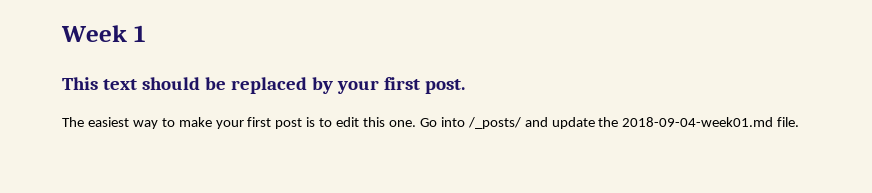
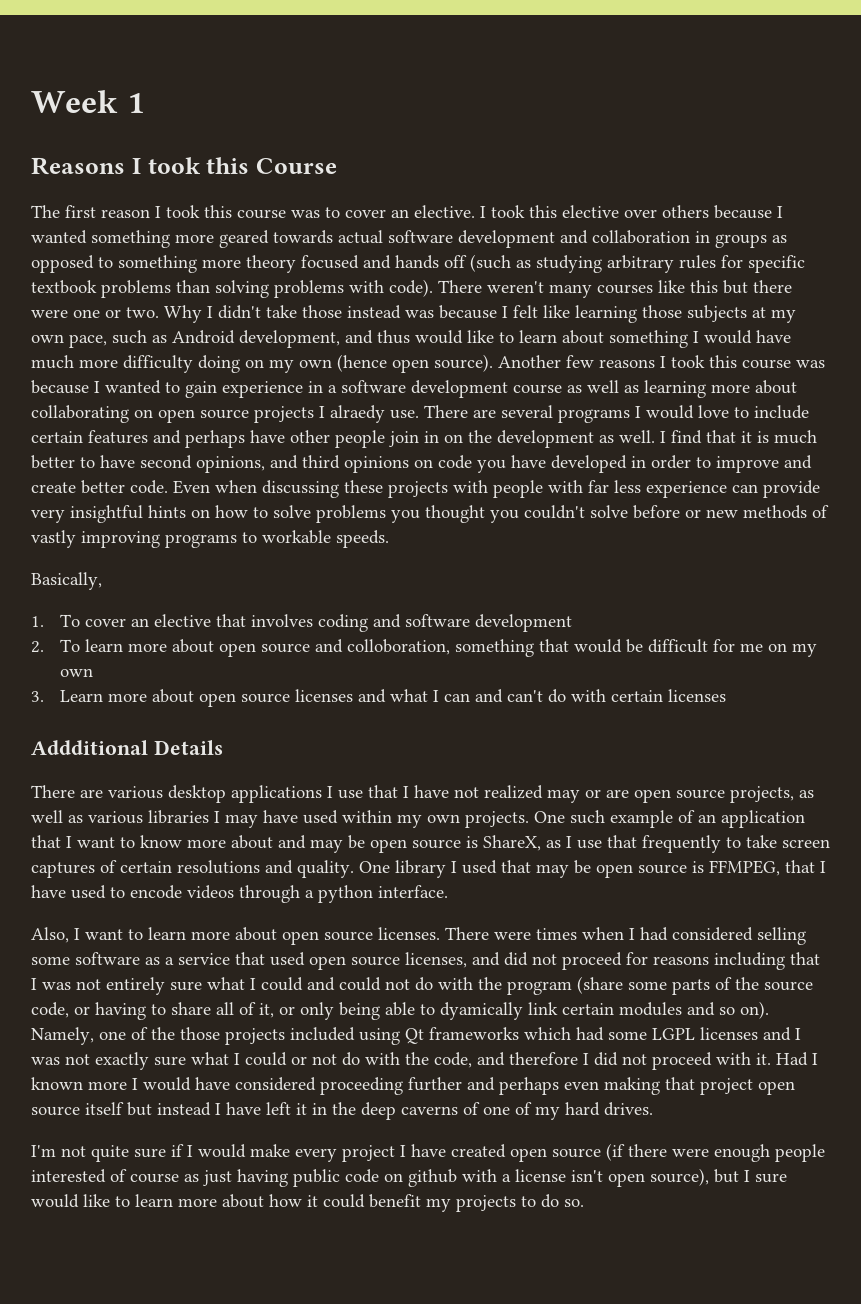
- This text should be replaced by your first post.
- The easiest way to make your first post is to edit this one. Go into /_posts/ and update the 2018-09-04-week01.md file.
+ Reasons I took this Course
+ The first reason I took this course was to cover an elective. I took this elective over others because I wanted something more geared towards actual software development and collaboration in groups as opposed to something more theory focused and hands off (such as studying arbitrary rules for specific textbook problems than solving problems with code). There weren't many courses like this but there were one or two. Why I didn't take those instead was because I felt like learning those subjects at my own pace, such as Android development, and thus would like to learn about something I would have much more difficulty doing on my own (hence open source). Another few reasons I took this course was because I wanted to gain experience in a software development course as well as learning more about collaborating on open source projects I alraedy use. There are several programs I would love to include certain features and perhaps have other people join in on the development as well. I find that it is much better to have second opinions, and third opinions on code you have developed in order to improve and create better code. Even when discussing these projects with people with far less experience can provide very insightful hints on how to solve problems you thought you couldn't solve before or new methods of vastly improving programs to workable speeds.
+ Basically,
+ 1. To cover an elective that involves coding and software development
+ 2. To learn more about open source and colloboration, something that would be difficult for me on my own
+ 3. Learn more about open source licenses and what I can and can't do with certain licenses
+ Addditional Details
+ There are various desktop applications I use that I have not realized may or are open source projects, as well as various libraries I may have used within my own projects. One such example of an application that I want to know more about and may be open source is ShareX, as I use that frequently to take screen captures of certain resolutions and quality. One library I used that may be open source is FFMPEG, that I have used to encode videos through a python interface.
+ Also, I want to learn more about open source licenses. There were times when I had considered selling some software as a service that used open source licenses, and did not proceed for reasons including that I was not entirely sure what I could and could not do with the program (share some parts of the source code, or having to share all of it, or only being able to dyamically link certain modules and so on). Namely, one of the those projects included using Qt frameworks which had some LGPL licenses and I was not exactly sure what I could or not do with the code, and therefore I did not proceed with it. Had I known more I would have considered proceeding further and perhaps even making that project open source itself but instead I have left it in the deep caverns of one of my hard drives.
+ I'm not quite sure if I would make every project I have created open source (if there were enough people interested of course as just having public code on github with a license isn't open source), but I sure would like to learn more about how it could benefit my projects to do so.

